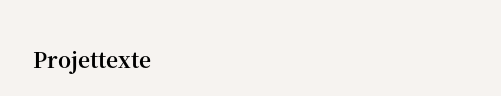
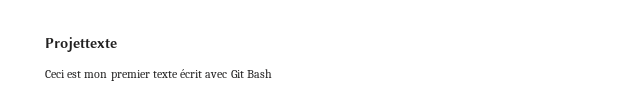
+ Ceci est mon premier texte écrit avec Git Bash

